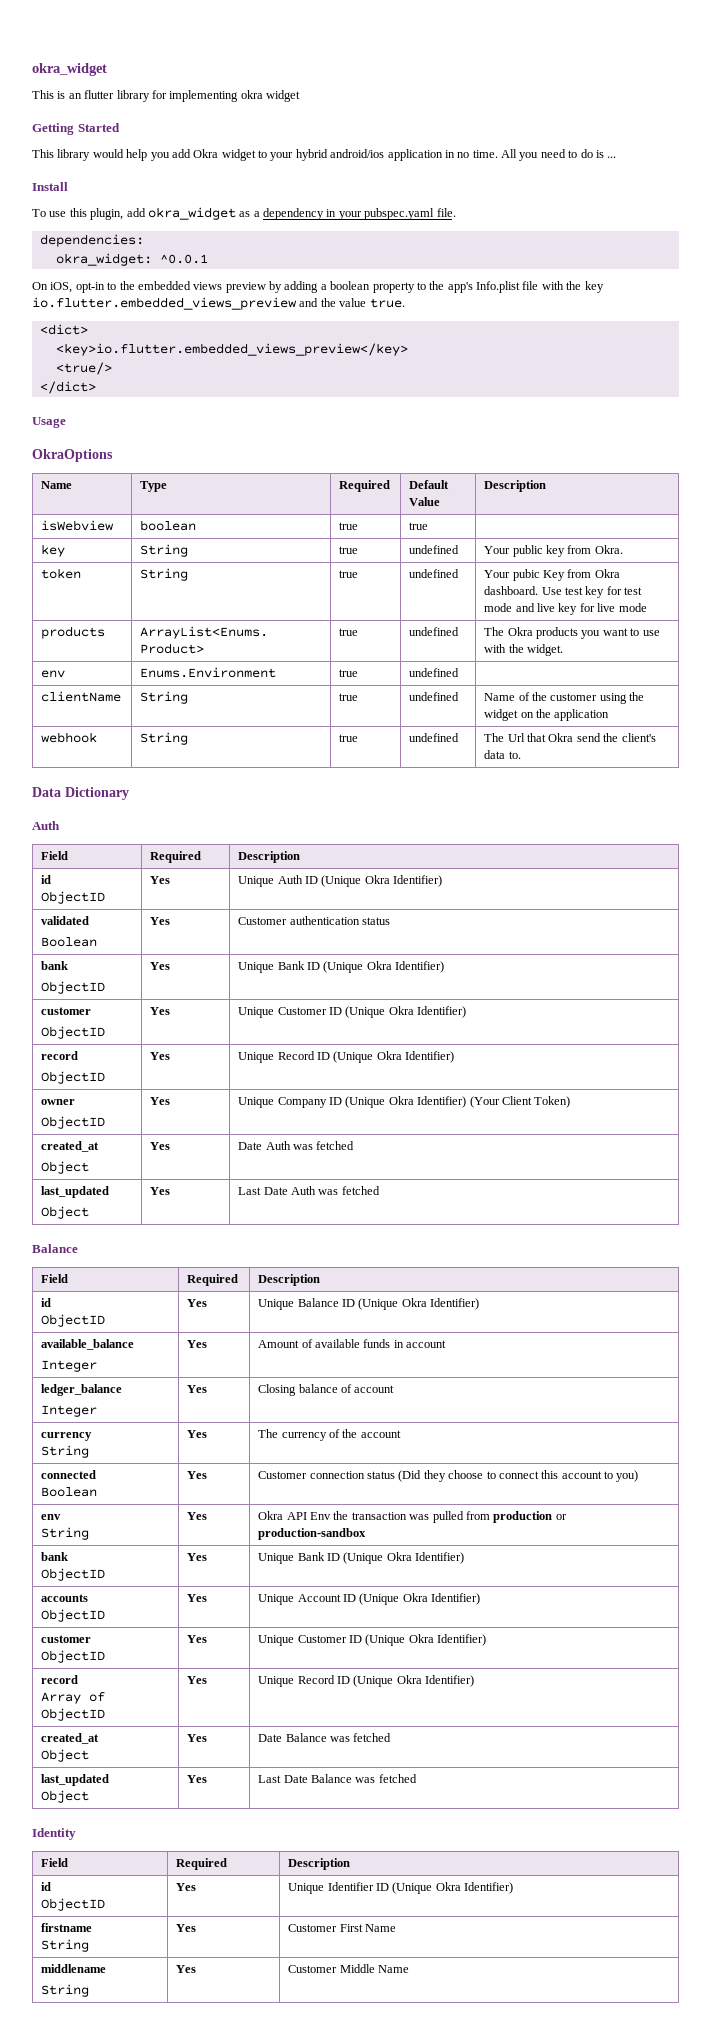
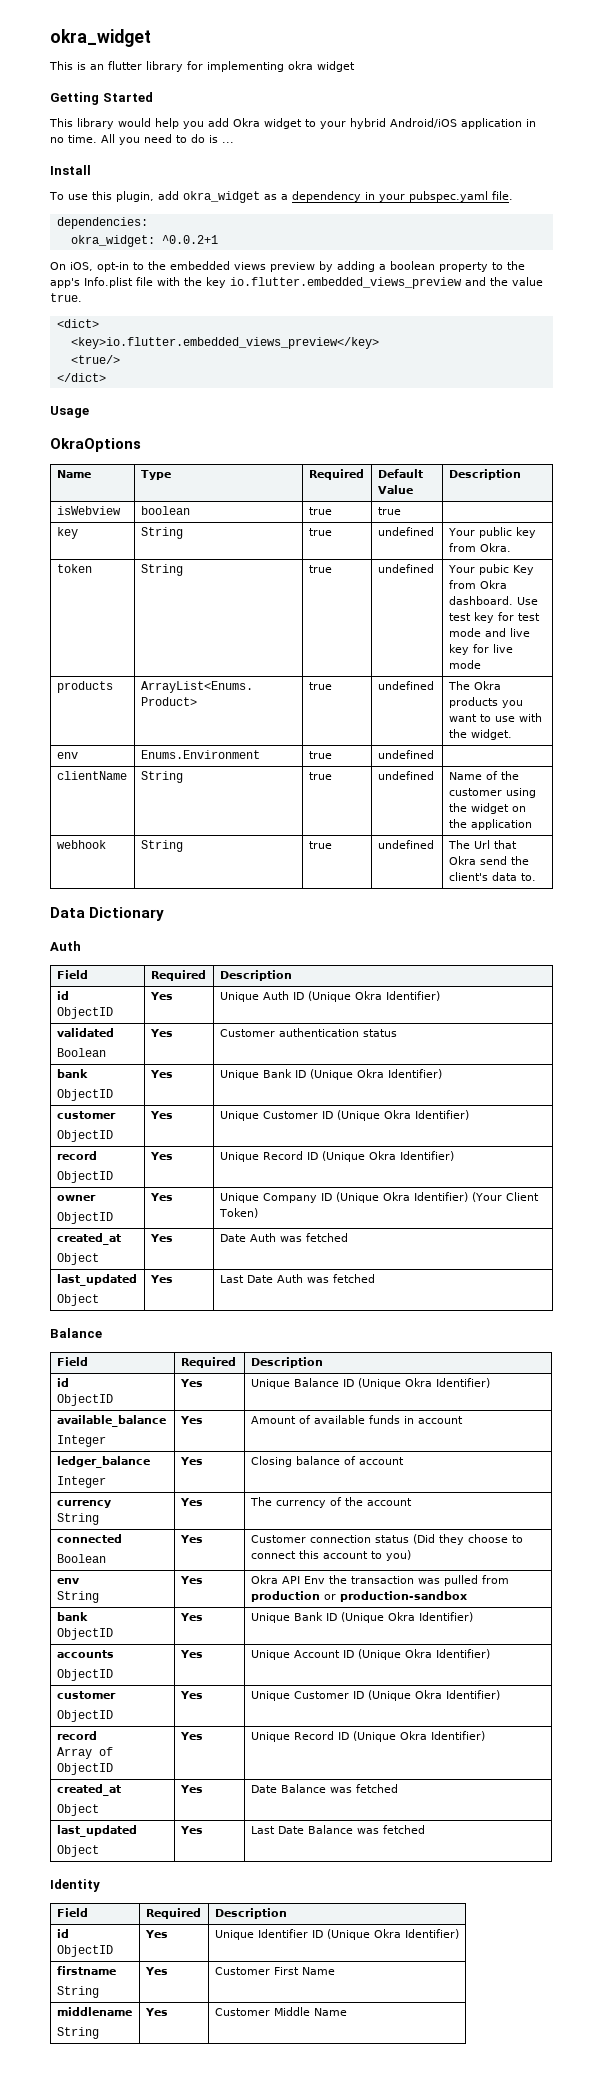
- This library would help you add Okra widget to your hybrid android/ios application in no time.
+ This library would help you add Okra widget to your hybrid Android/iOS application in no time.
- okra_widget: ^0.0.1
+ okra_widget: ^0.0.2+1

